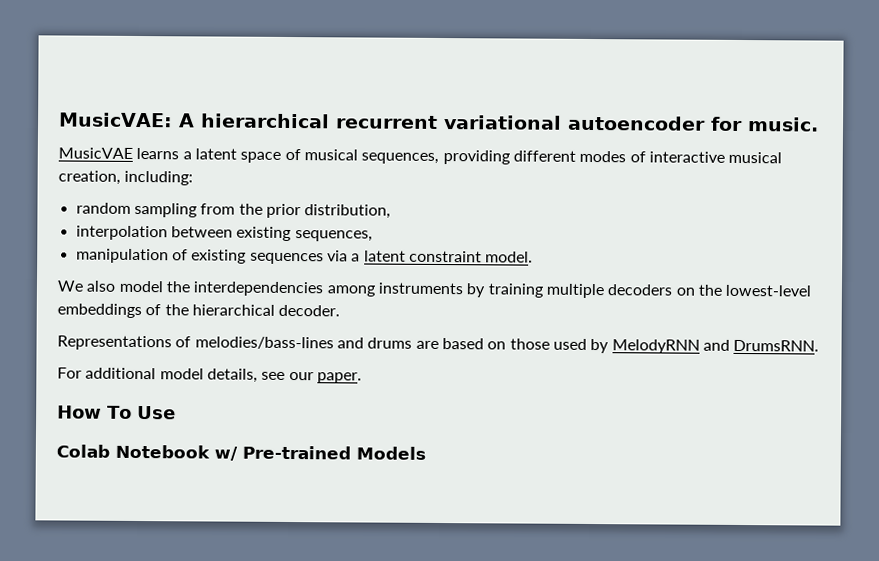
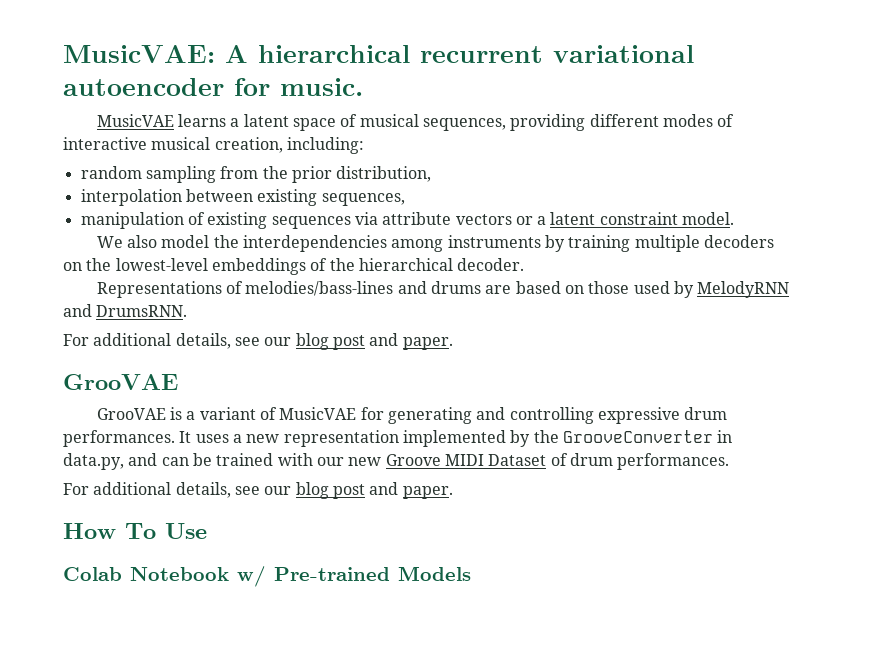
- manipulation of existing sequences via a latent constraint model.
+ manipulation of existing sequences via attribute vectors or a latent constraint model.
  Representations of melodies/bass-lines and drums are based on those used by MelodyRNN and DrumsRNN.
- For additional model details, see our paper.
+ For additional details, see our blog post and paper.
+ GrooVAE
+ GrooVAE is a variant of MusicVAE for generating and controlling expressive drum performances. It uses a new representation implemented by the GrooveConverter in data.py, and can be trained with our new Groove MIDI Dataset of drum performances.
+ For additional details, see our blog post and paper.

